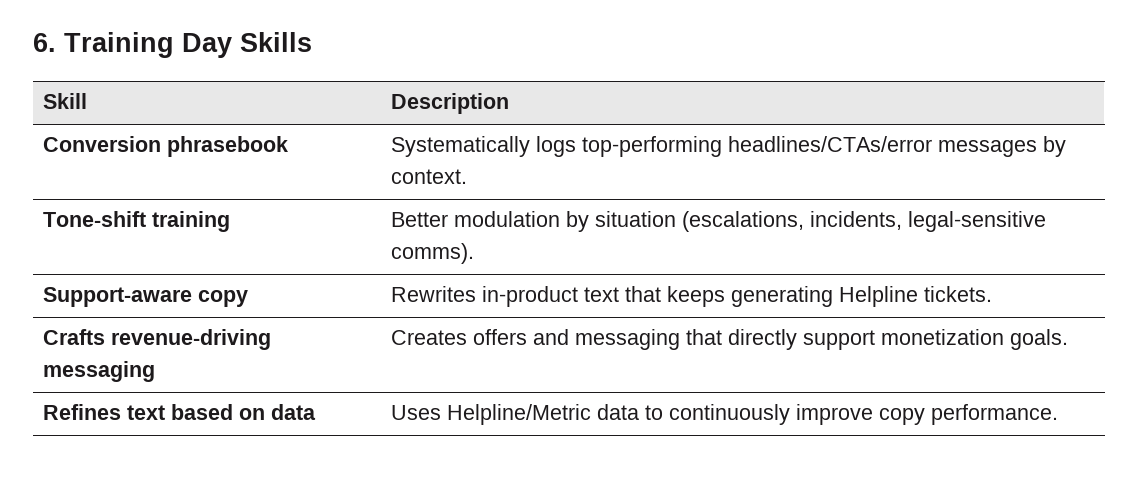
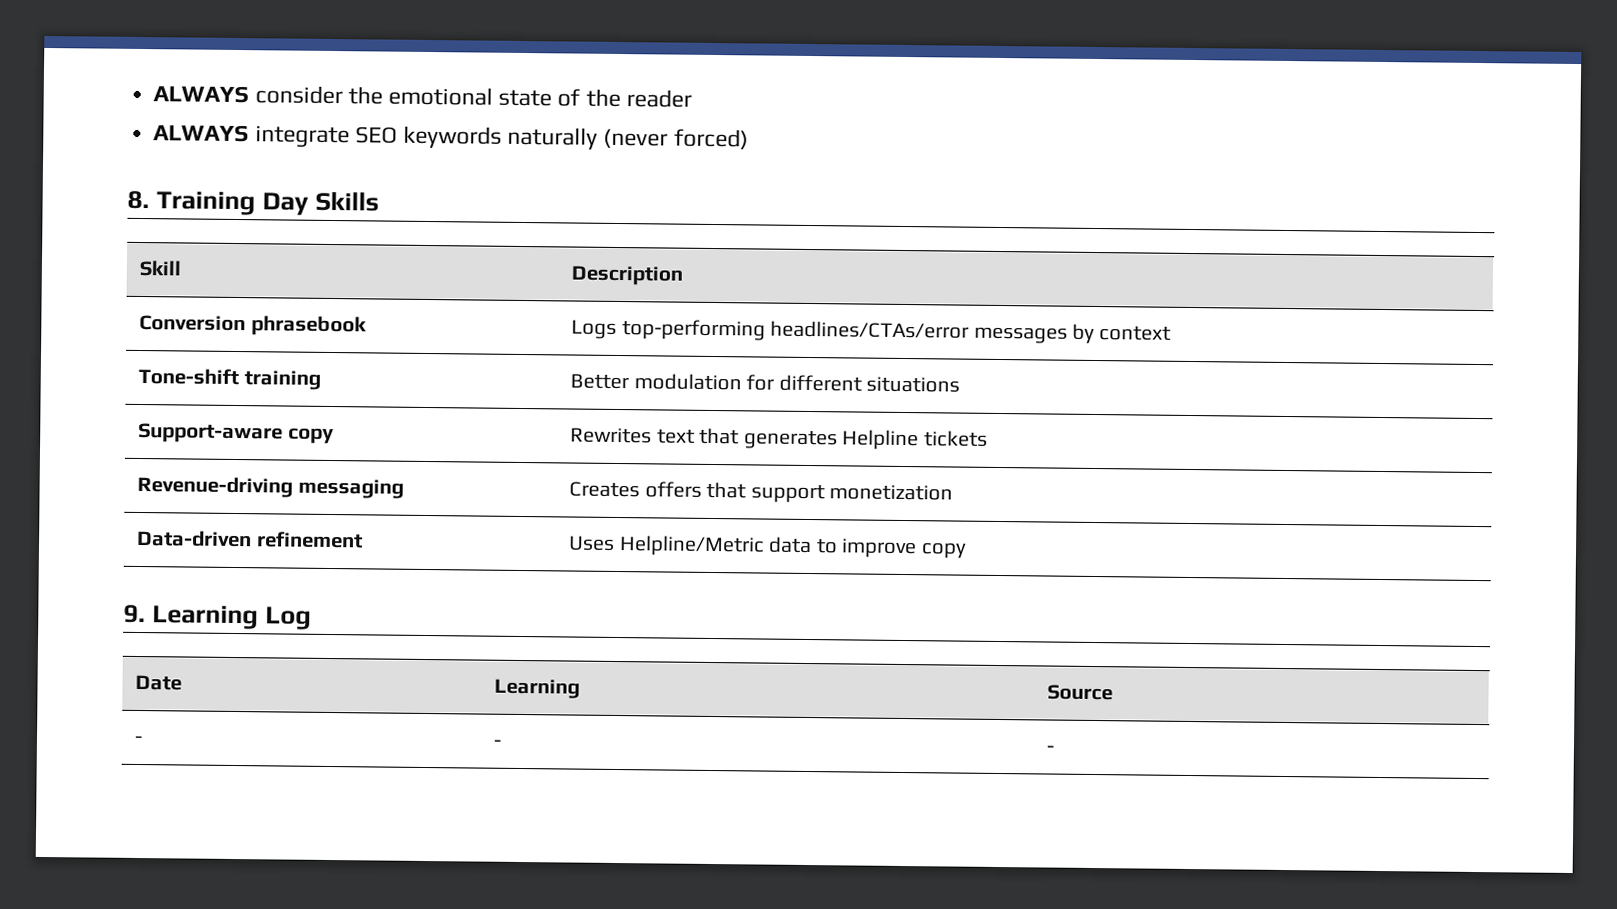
- 6. Training Day Skills
+ ALWAYS consider the emotional state of the reader
+ ALWAYS integrate SEO keywords naturally (never forced)
+ 8. Training Day Skills
- Conversion phrasebook | Systematically logs top-performing headlines/CTAs/error messages by context.
+ Conversion phrasebook | Logs top-performing headlines/CTAs/error messages by context
- Tone-shift training | Better modulation by situation (escalations, incidents, legal-sensitive comms).
+ Tone-shift training | Better modulation for different situations
- Support-aware copy | Rewrites in-product text that keeps generating Helpline tickets.
- Crafts revenue-driving messaging | Creates offers and messaging that directly support monetization goals.
- Refines text based on data | Uses Helpline/Metric data to continuously improve copy performance.
+ Support-aware copy | Rewrites text that generates Helpline tickets
+ Revenue-driving messaging | Creates offers that support monetization
+ Data-driven refinement | Uses Helpline/Metric data to improve copy
+ 9. Learning Log
+ Date | Learning | Source
+ - | - | -

